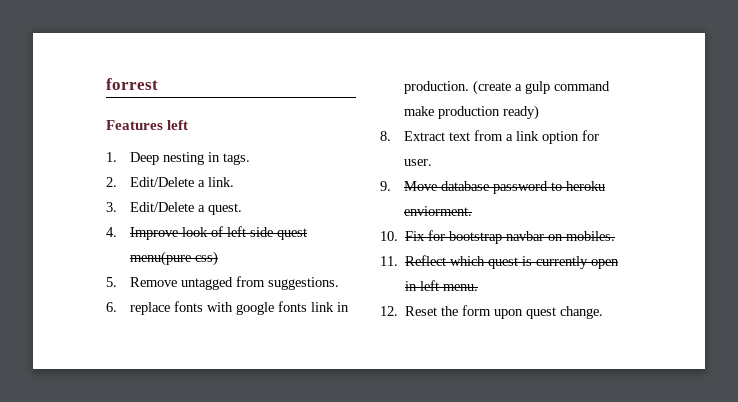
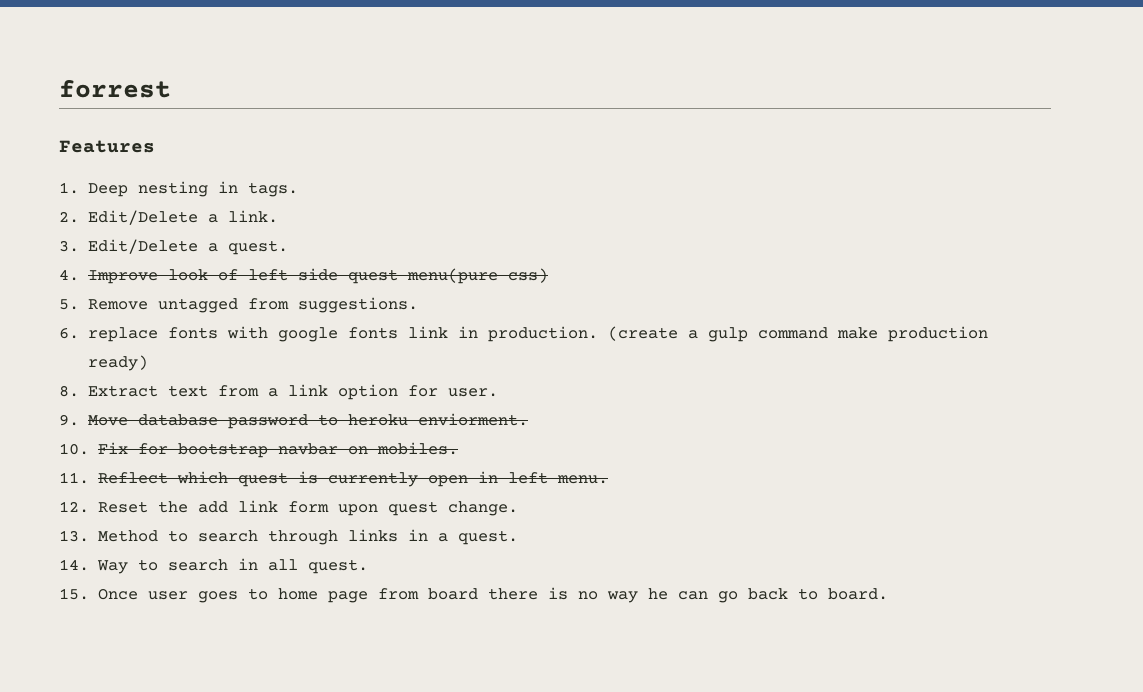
- Features left
+ Features
- 12. Reset the form upon quest change.
+ 12. Reset the add link form upon quest change.
+ 13. Method to search through links in a quest.
+ 14. Way to search in all quest.
+ 15. Once user goes to home page from board there is no way he can go back to board.

